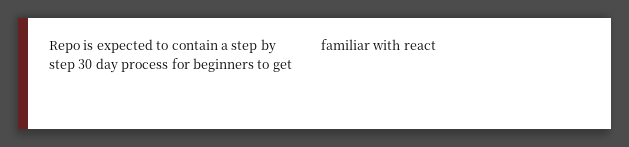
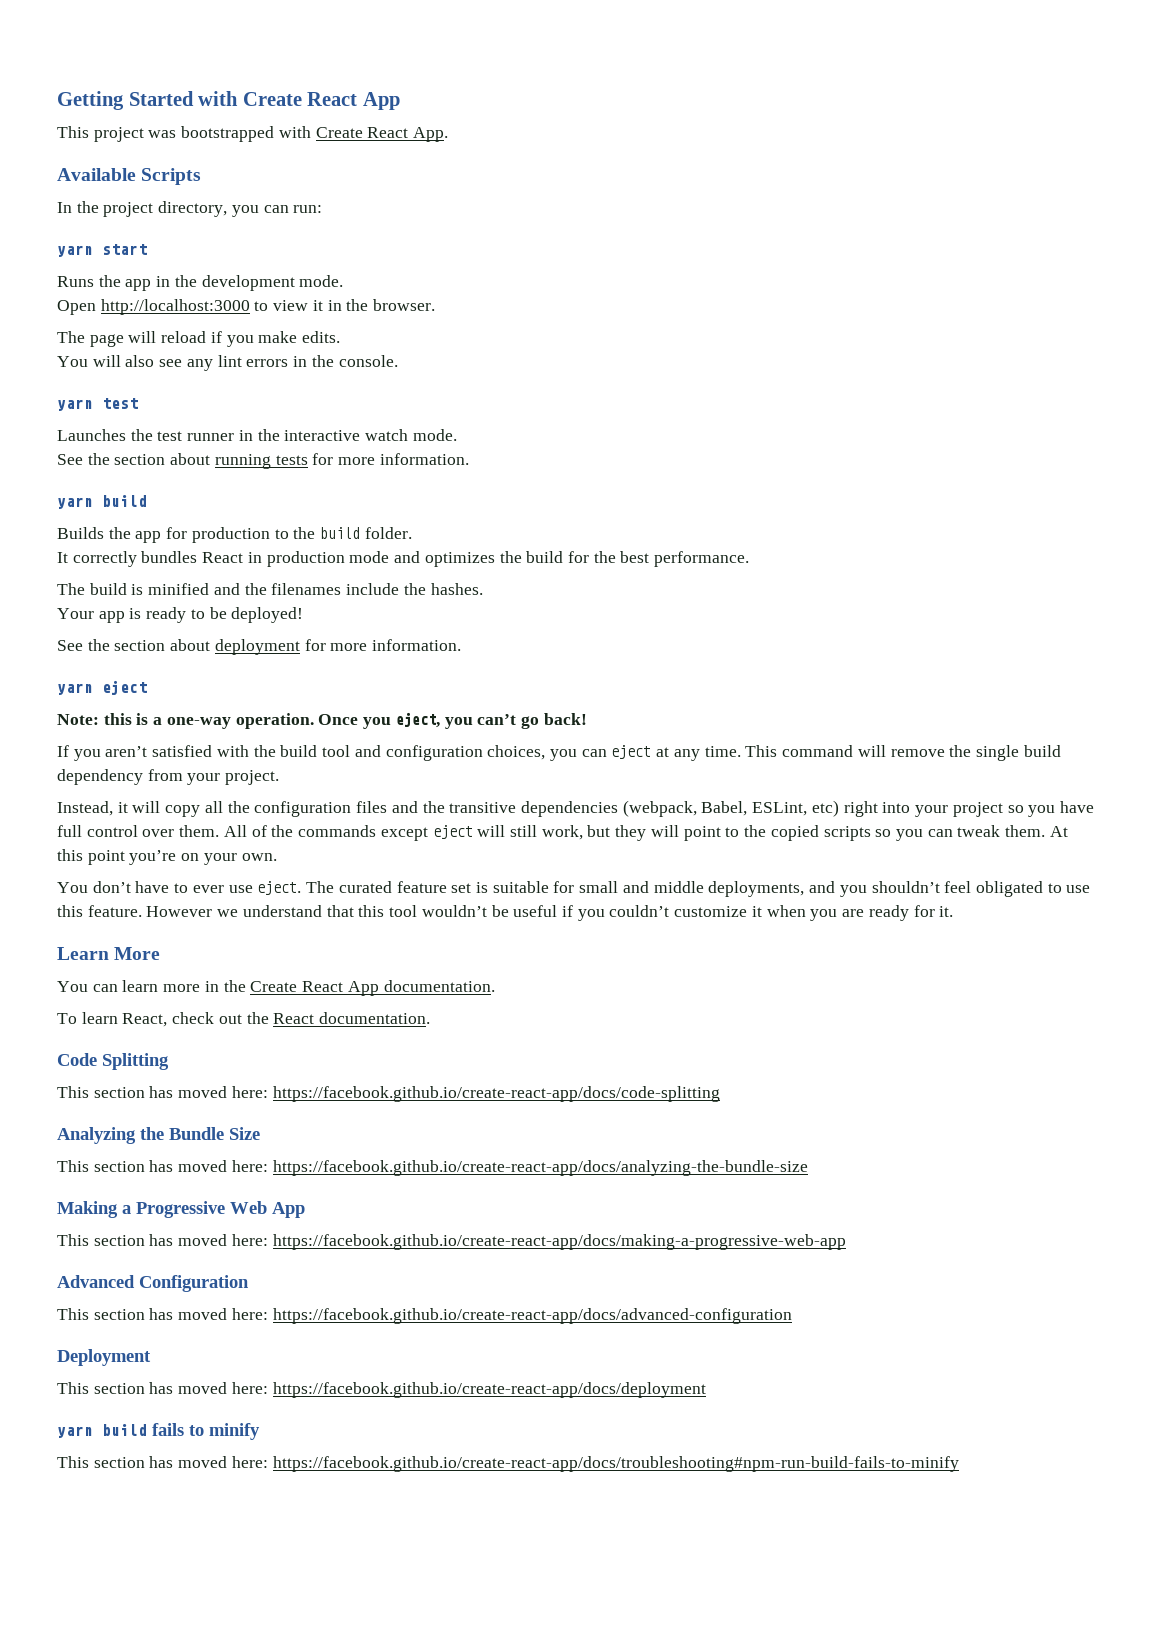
- Repo is expected to contain a step by step 30 day process for beginners to get familiar with react
+ Getting Started with Create React App
+ This project was bootstrapped with Create React App.
+ Available Scripts
+ In the project directory, you can run:
+ yarn start
+ Runs the app in the development mode.
+ Open http://localhost:3000 to view it in the browser.
+ The page will reload if you make edits.
+ You will also see any lint errors in the console.
+ yarn test
+ Launches the test runner in the interactive watch mode.
+ See the section about running tests for more information.
+ yarn build
+ Builds the app for production to the build folder.
+ It correctly bundles React in production mode and optimizes the build for the best performance.
+ The build is minified and the filenames include the hashes.
+ Your app is ready to be deployed!
+ See the section about deployment for more information.
+ yarn eject
+ Note: this is a one-way operation. Once you eject, you can’t go back!
+ If you aren’t satisfied with the build tool and configuration choices, you can eject at any time. This command will remove the single build dependency from your project.
+ Instead, it will copy all the configuration files and the transitive dependencies (webpack, Babel, ESLint, etc) right into your project so you have full control over them. All of the commands except eject will still work, but they will point to the copied scripts so you can tweak them. At this point you’re on your own.
+ You don’t have to ever use eject. The curated feature set is suitable for small and middle deployments, and you shouldn’t feel obligated to use this feature. However we understand that this tool wouldn’t be useful if you couldn’t customize it when you are ready for it.
+ Learn More
+ You can learn more in the Create React App documentation.
+ To learn React, check out the React documentation.
+ Code Splitting
+ This section has moved here: https://facebook.github.io/create-react-app/docs/code-splitting
+ Analyzing the Bundle Size
+ This section has moved here: https://facebook.github.io/create-react-app/docs/analyzing-the-bundle-size
+ Making a Progressive Web App
+ This section has moved here: https://facebook.github.io/create-react-app/docs/making-a-progressive-web-app
+ Advanced Configuration
+ This section has moved here: https://facebook.github.io/create-react-app/docs/advanced-configuration
+ Deployment
+ This section has moved here: https://facebook.github.io/create-react-app/docs/deployment
+ yarn build fails to minify
+ This section has moved here: https://facebook.github.io/create-react-app/docs/troubleshooting#npm-run-build-fails-to-minify

